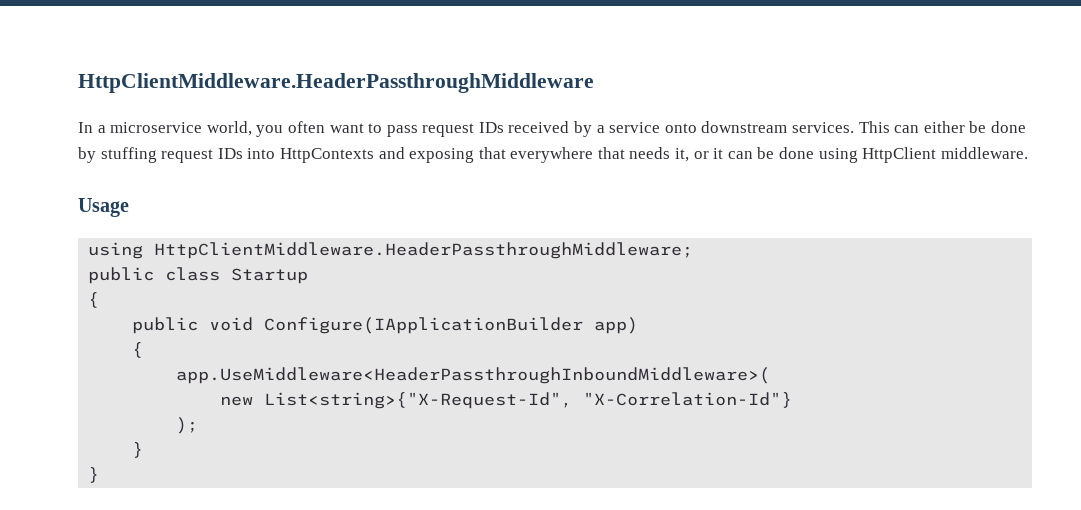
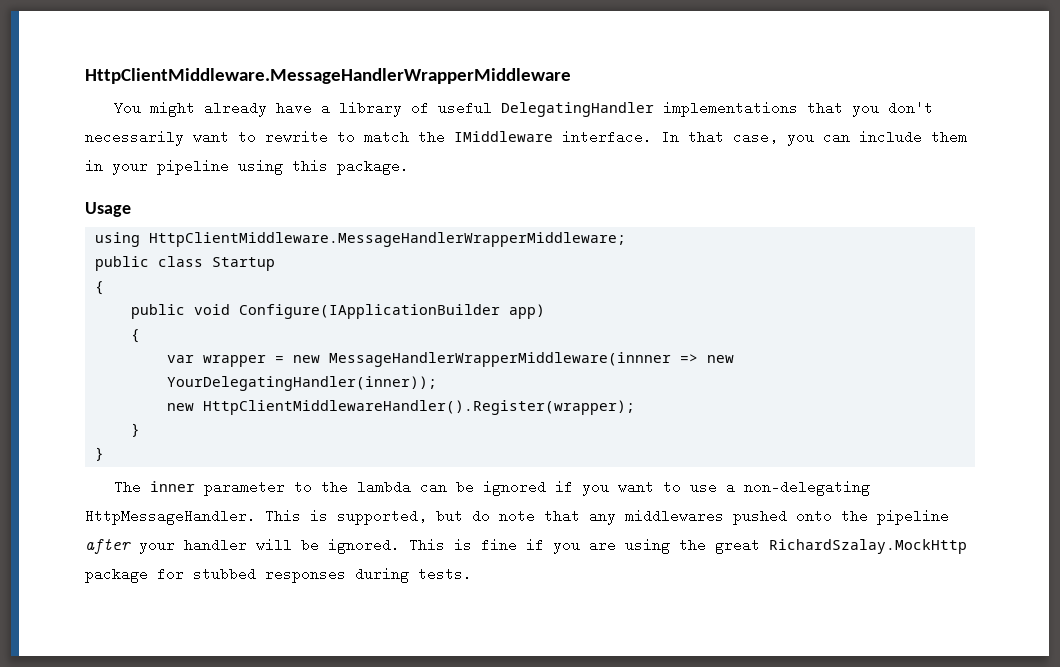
- HttpClientMiddleware.HeaderPassthroughMiddleware
- In a microservice world, you often want to pass request IDs received by a service onto downstream services. This can either be done by stuffing request IDs into HttpContexts and exposing that everywhere that needs it, or it can be done using HttpClient middleware.
+ HttpClientMiddleware.MessageHandlerWrapperMiddleware
+ You might already have a library of useful DelegatingHandler implementations that you don't necessarily want to rewrite to match the IMiddleware interface. In that case, you can include them in your pipeline using this package.
- using HttpClientMiddleware.HeaderPassthroughMiddleware;
+ using HttpClientMiddleware.MessageHandlerWrapperMiddleware;
- app.UseMiddleware<HeaderPassthroughInboundMiddleware>(
- new List<string>{"X-Request-Id", "X-Correlation-Id"}
- );
+ var wrapper = new MessageHandlerWrapperMiddleware(innner => new YourDelegatingHandler(inner));
+ new HttpClientMiddlewareHandler().Register(wrapper);
  }
  }
+ The inner parameter to the lambda can be ignored if you want to use a non-delegating HttpMessageHandler. This is supported, but do note that any middlewares pushed onto the pipeline after your handler will be ignored. This is fine if you are using the great RichardSzalay.MockHttp package for stubbed responses during tests.

